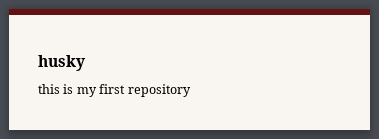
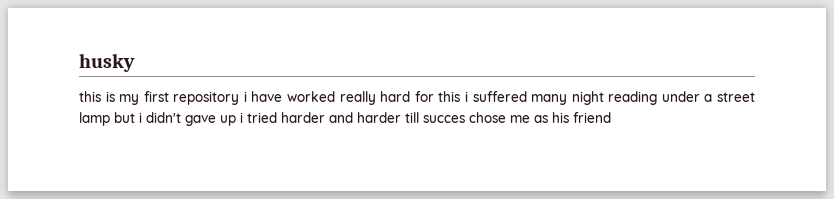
- this is my first repository
+ this is my first repository i have worked really hard for this i suffered many night reading under a street lamp but i didn't gave up i tried harder and harder till succes chose me as his friend

